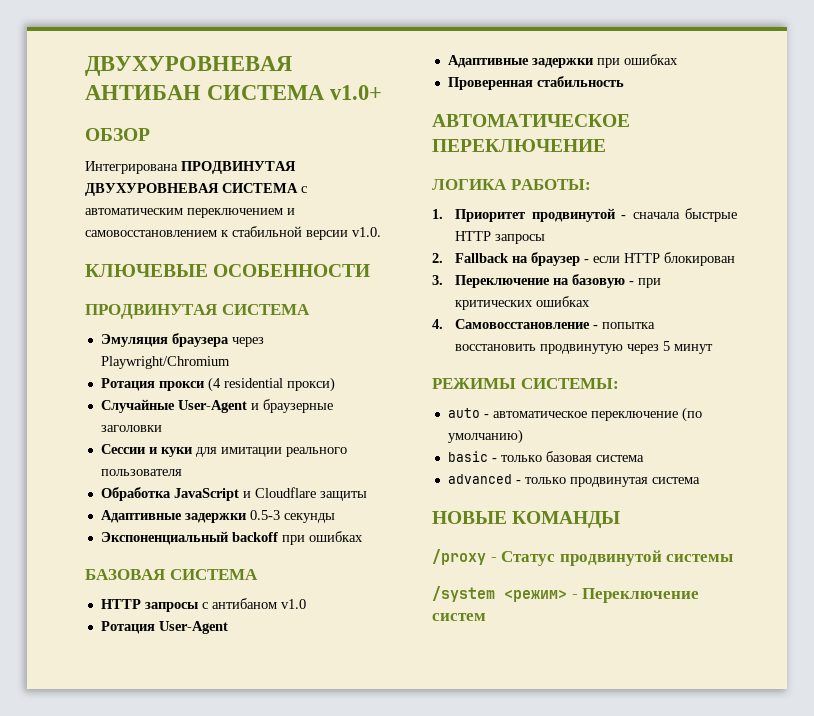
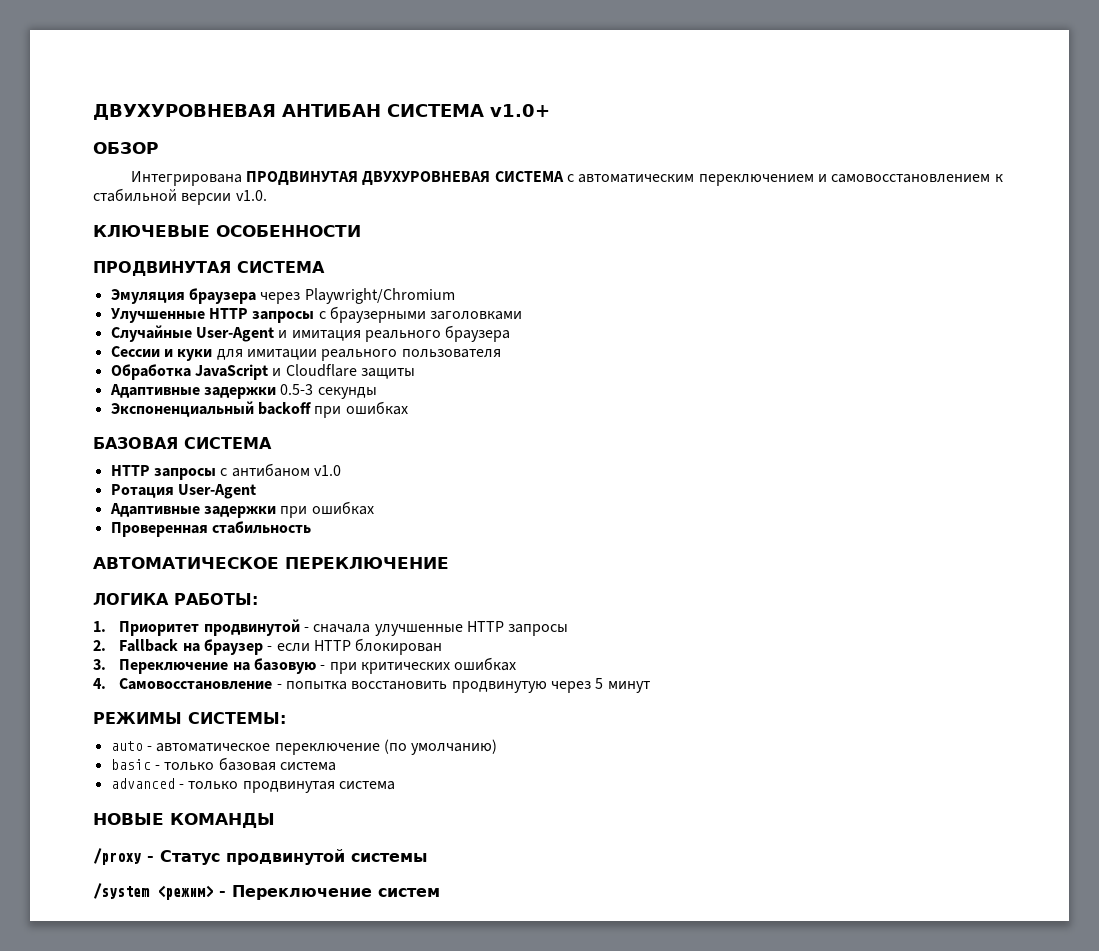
- Ротация прокси (4 residential прокси)
+ Улучшенные HTTP запросы с браузерными заголовками
- Случайные User-Agent и браузерные заголовки
+ Случайные User-Agent и имитация реального браузера
- 1. Приоритет продвинутой - сначала быстрые HTTP запросы
+ 1. Приоритет продвинутой - сначала улучшенные HTTP запросы

